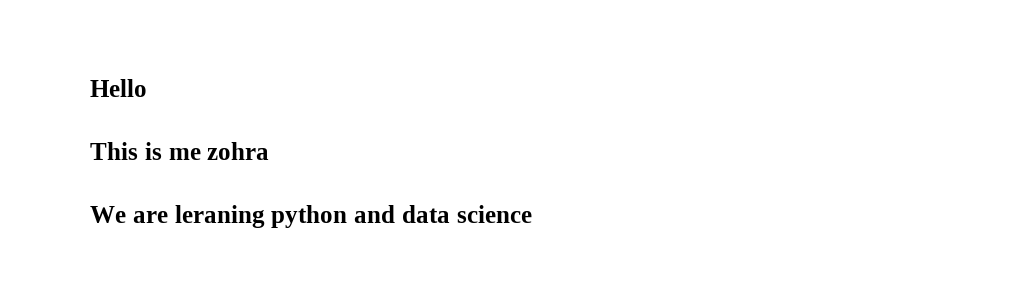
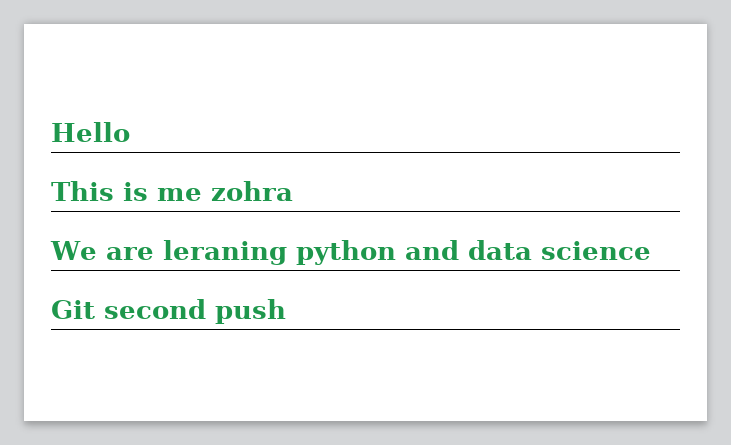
+ Git second push

